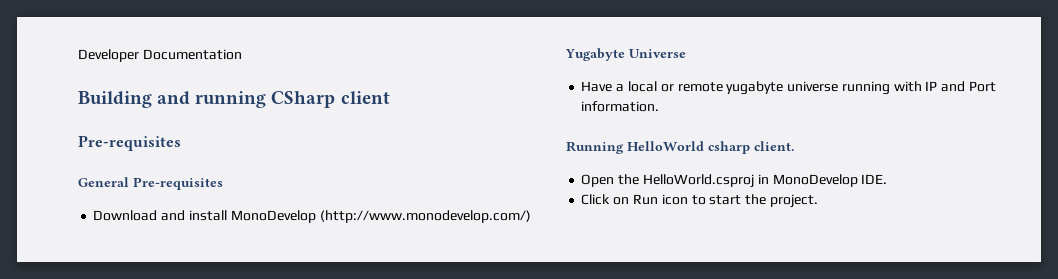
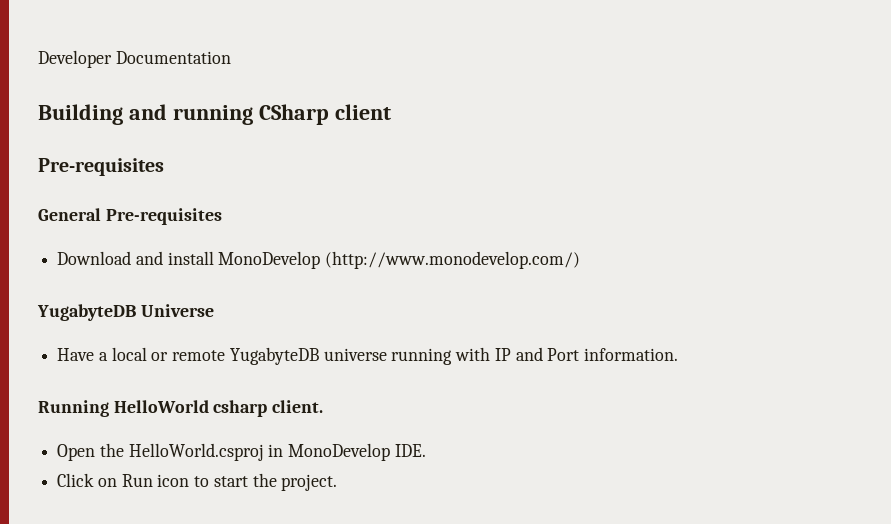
- Yugabyte Universe
+ YugabyteDB Universe
- Have a local or remote yugabyte universe running with IP and Port information.
+ Have a local or remote YugabyteDB universe running with IP and Port information.

